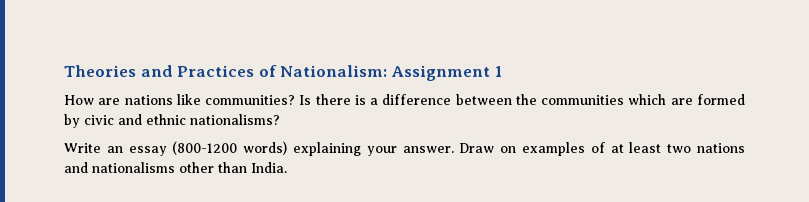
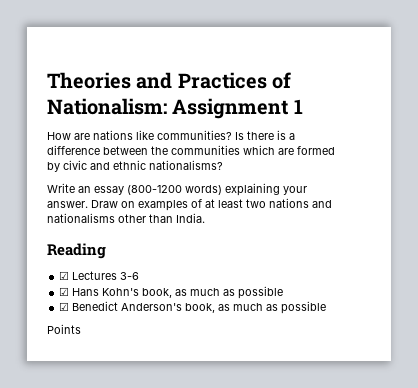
+ Reading
+ ☑ Lectures 3-6
+ ☑ Hans Kohn's book, as much as possible
+ ☑ Benedict Anderson's book, as much as possible
+ Points

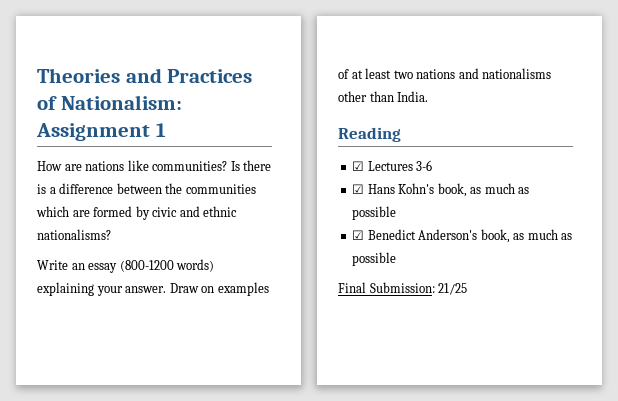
- Points
+ Final Submission: 21/25

